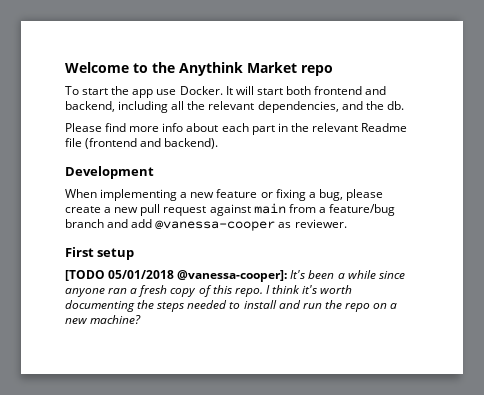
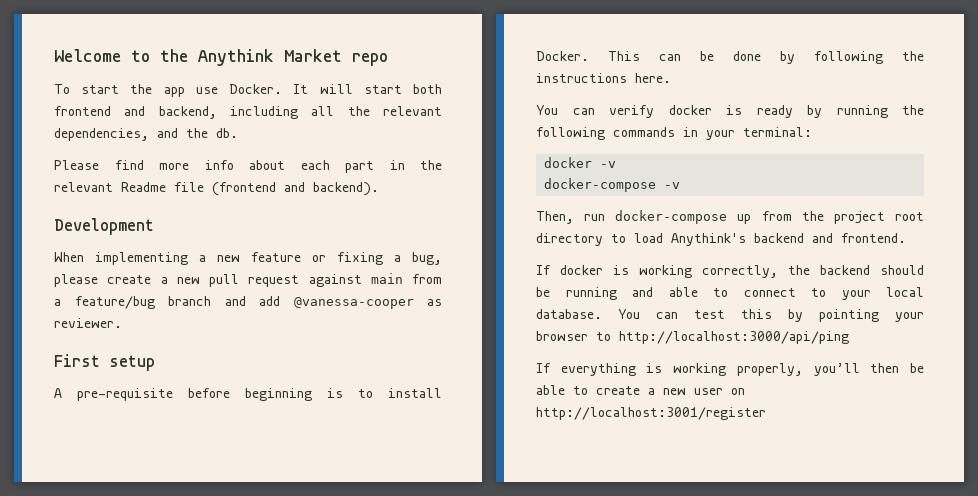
- [TODO 05/01/2018 @vanessa-cooper]: It's been a while since anyone ran a fresh copy of this repo. I think it's worth documenting the steps needed to install and run the repo on a new machine?
+ A pre-requisite before beginning is to install Docker. This can be done by following the instructions here.
+ You can verify docker is ready by running the following commands in your terminal:
+ docker -v
+ docker-compose -v
+ Then, run docker-compose up from the project root directory to load Anythink's backend and frontend.
+ If docker is working correctly, the backend should be running and able to connect to your local database. You can test this by pointing your browser to http://localhost:3000/api/ping
+ If everything is working properly, you’ll then be able to create a new user on http://localhost:3001/register

